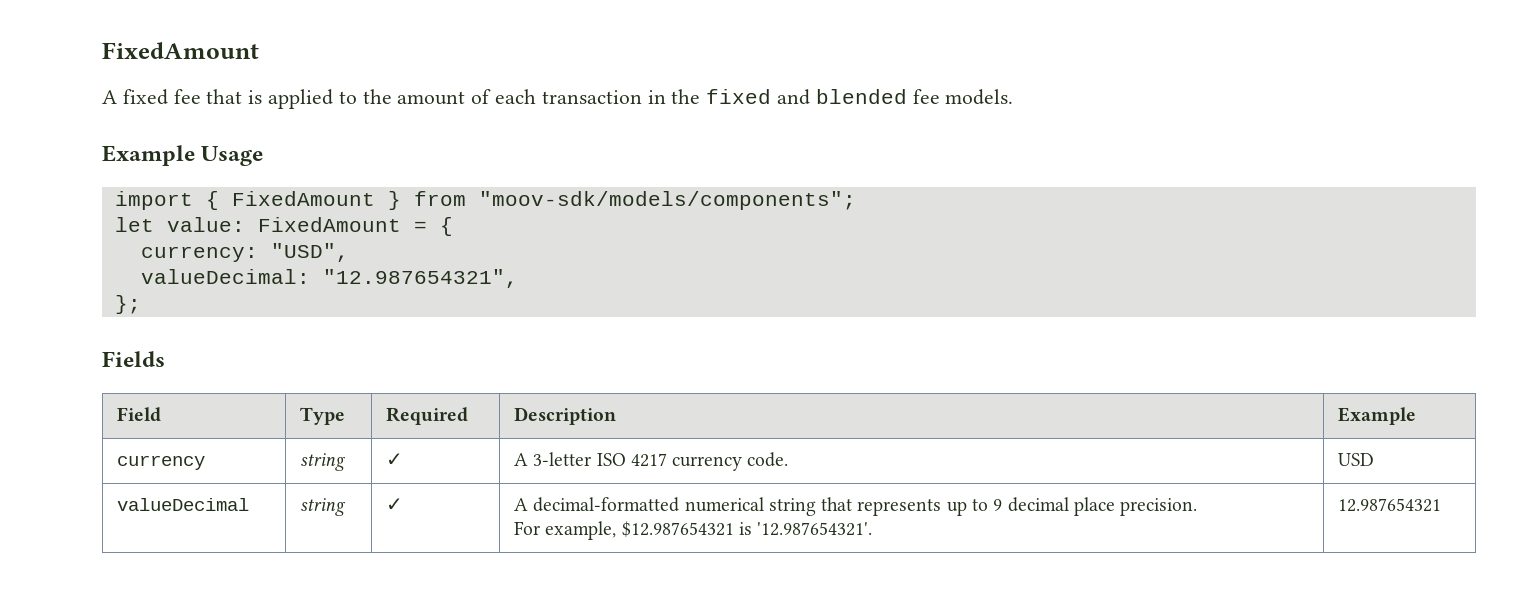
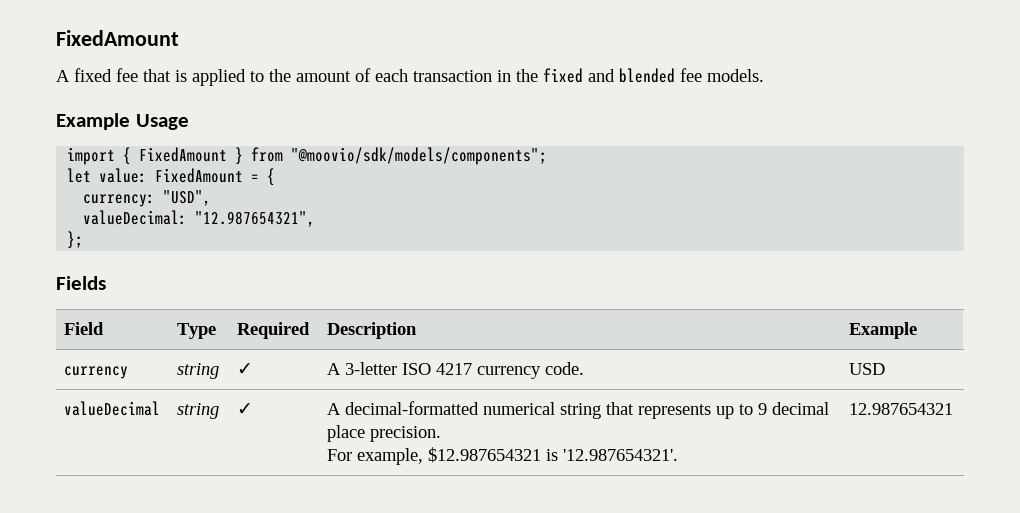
- import { FixedAmount } from "moov-sdk/models/components";
+ import { FixedAmount } from "@moovio/sdk/models/components";

